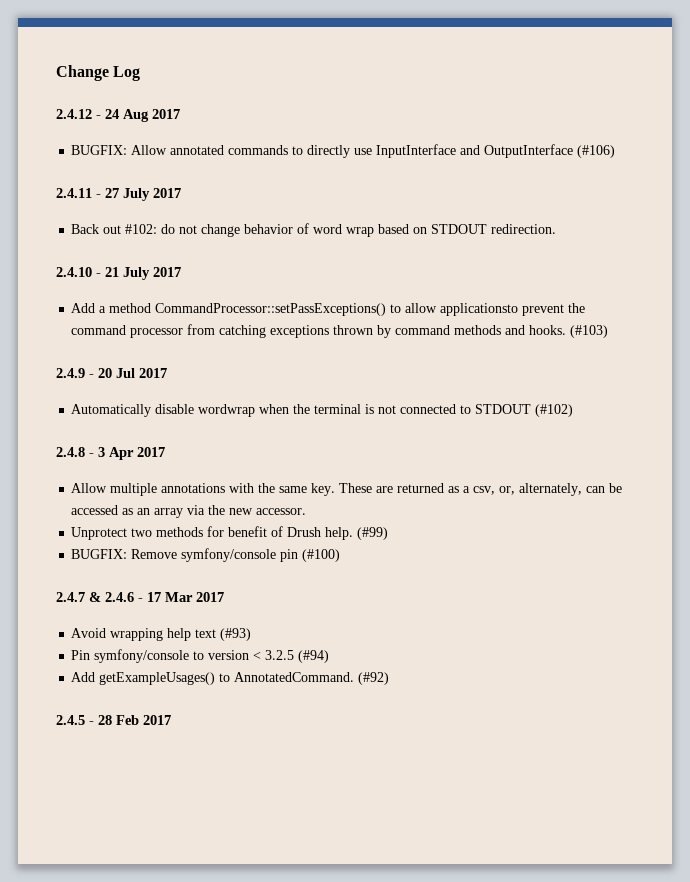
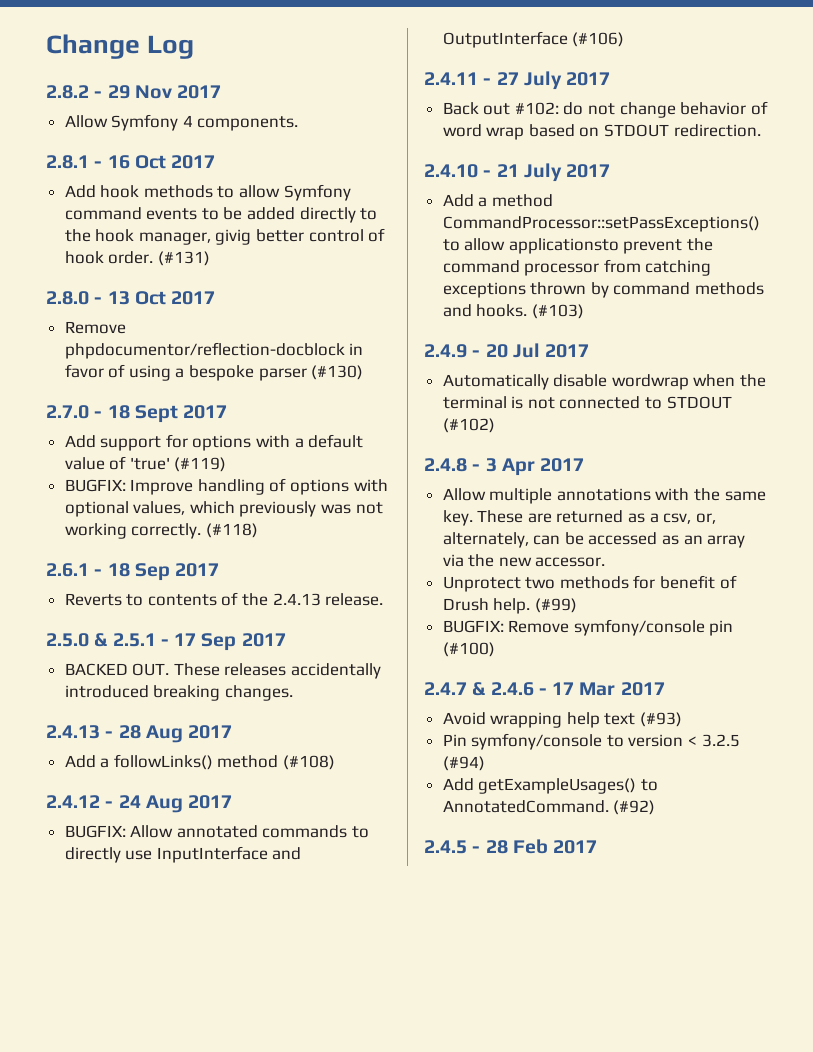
+ 2.8.2 - 29 Nov 2017
+ Allow Symfony 4 components.
+ 2.8.1 - 16 Oct 2017
+ Add hook methods to allow Symfony command events to be added directly to the hook manager, givig better control of hook order. (#131)
+ 2.8.0 - 13 Oct 2017
+ Remove phpdocumentor/reflection-docblock in favor of using a bespoke parser (#130)
+ 2.7.0 - 18 Sept 2017
+ Add support for options with a default value of 'true' (#119)
+ BUGFIX: Improve handling of options with optional values, which previously was not working correctly. (#118)
+ 2.6.1 - 18 Sep 2017
+ Reverts to contents of the 2.4.13 release.
+ 2.5.0 & 2.5.1 - 17 Sep 2017
+ BACKED OUT. These releases accidentally introduced breaking changes.
+ 2.4.13 - 28 Aug 2017
+ Add a followLinks() method (#108)

